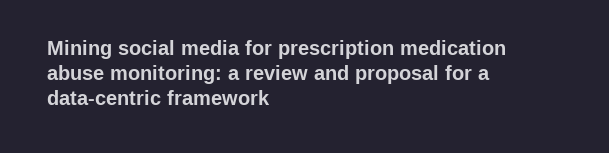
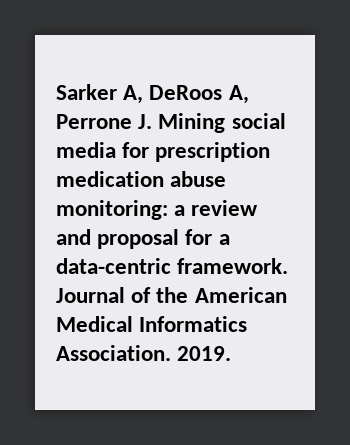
- Mining social media for prescription medication abuse monitoring: a review and proposal for a data-centric framework
+ Sarker A, DeRoos A, Perrone J. Mining social media for prescription medication abuse monitoring: a review and proposal for a data-centric framework. Journal of the American Medical Informatics Association. 2019.

